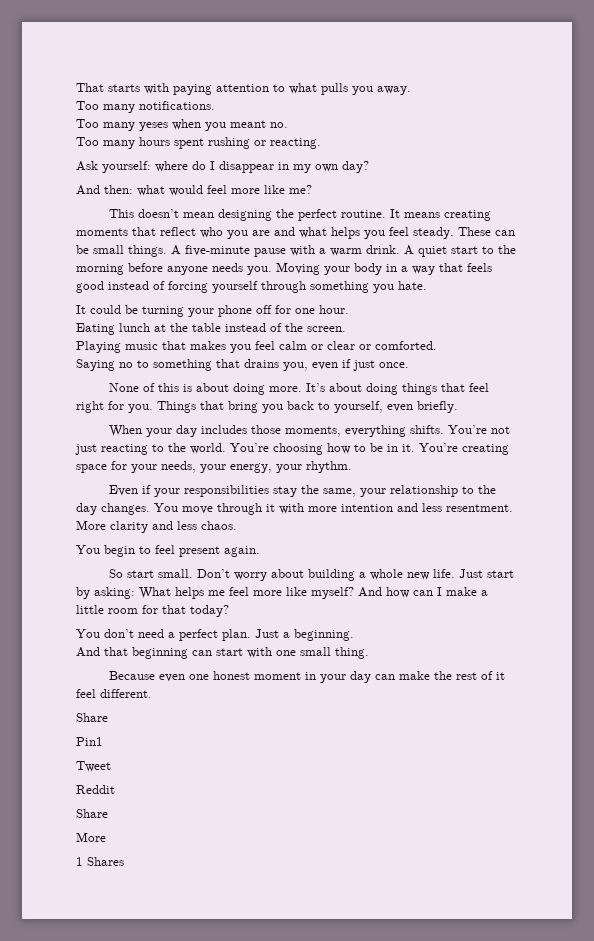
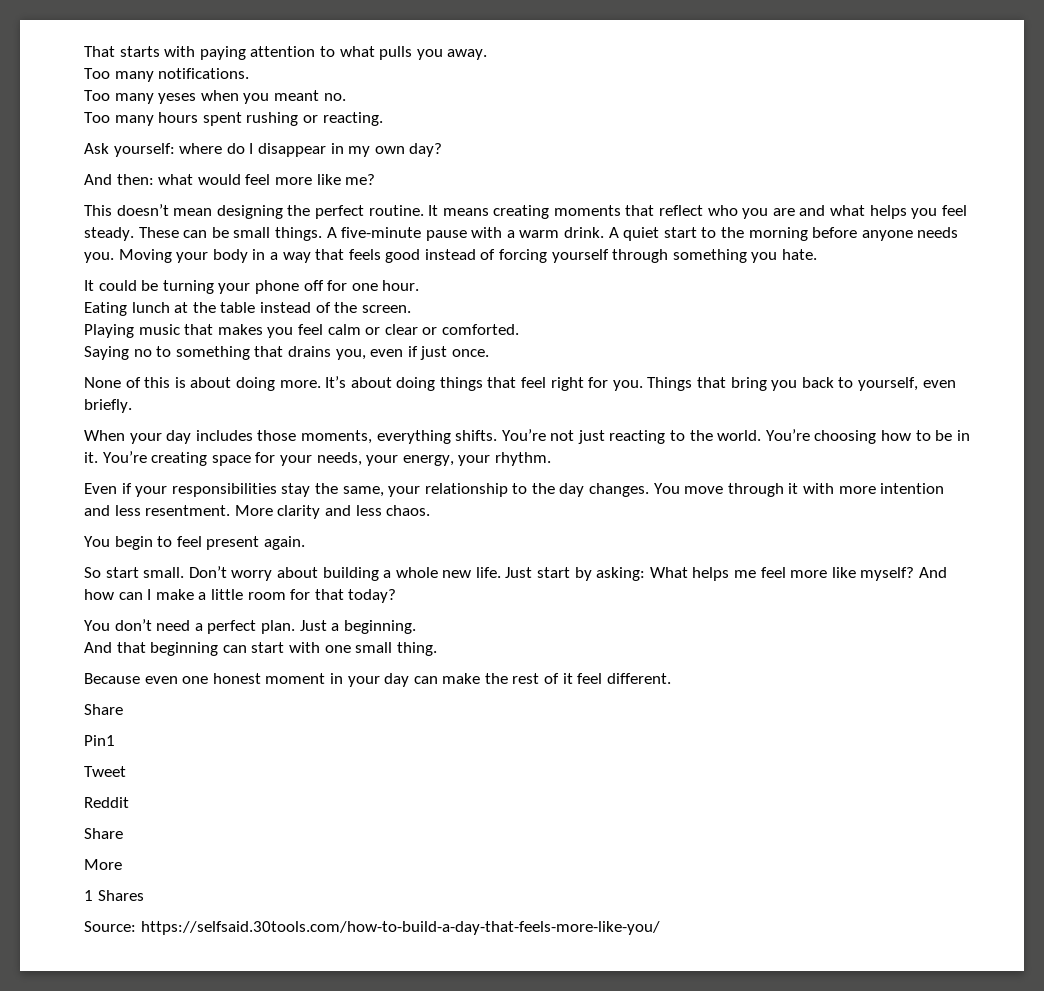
+ Source: https://selfsaid.30tools.com/how-to-build-a-day-that-feels-more-like-you/

